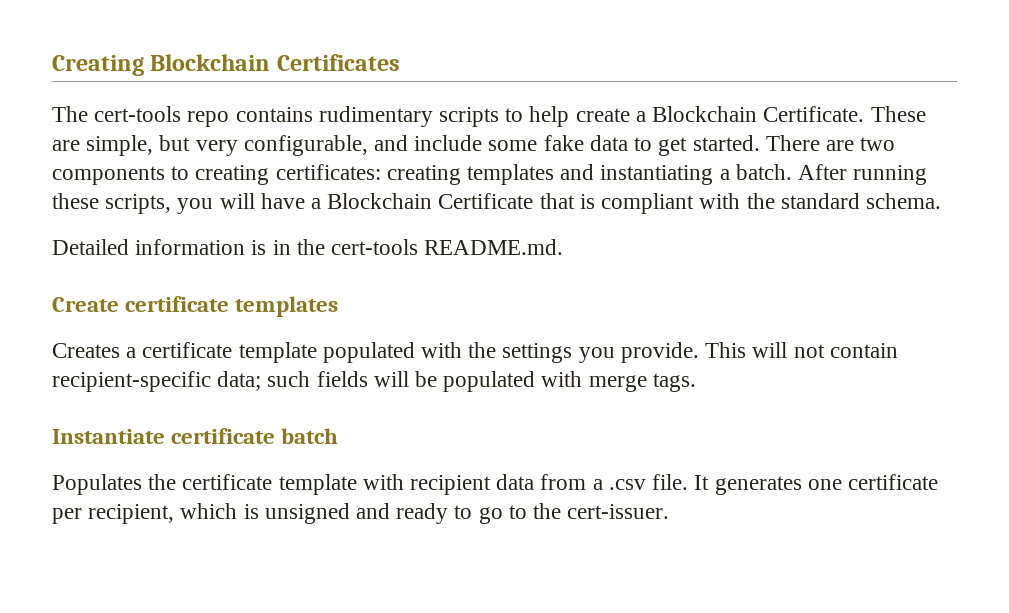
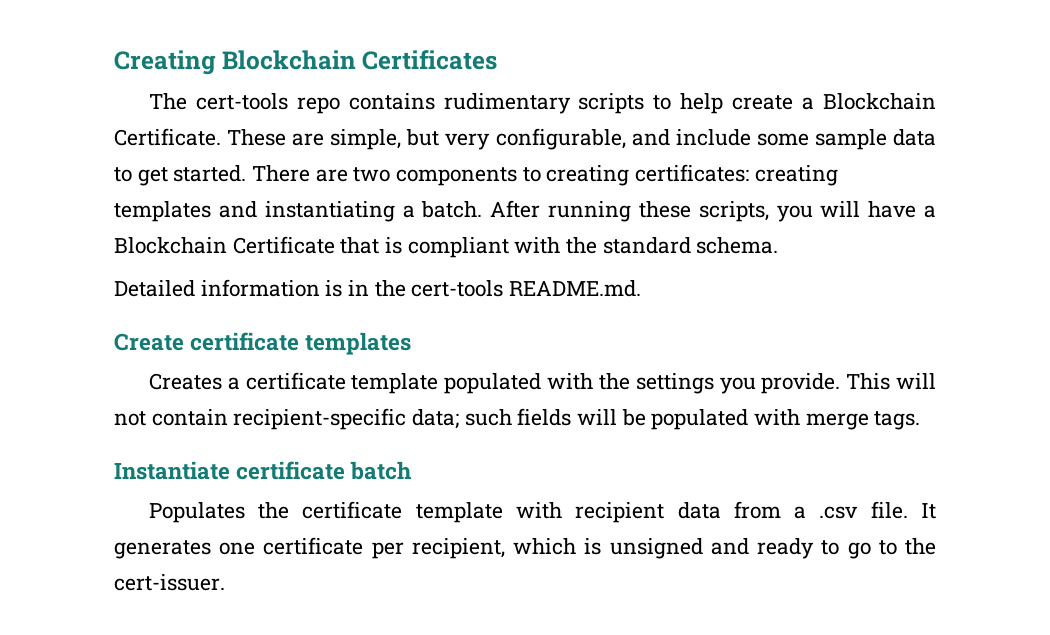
- These are simple, but very configurable, and include some fake data to get started.
+ These are simple, but very configurable, and include some sample data to get started.

